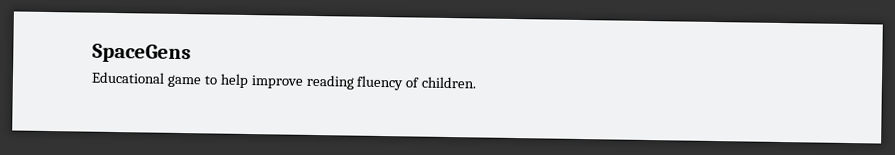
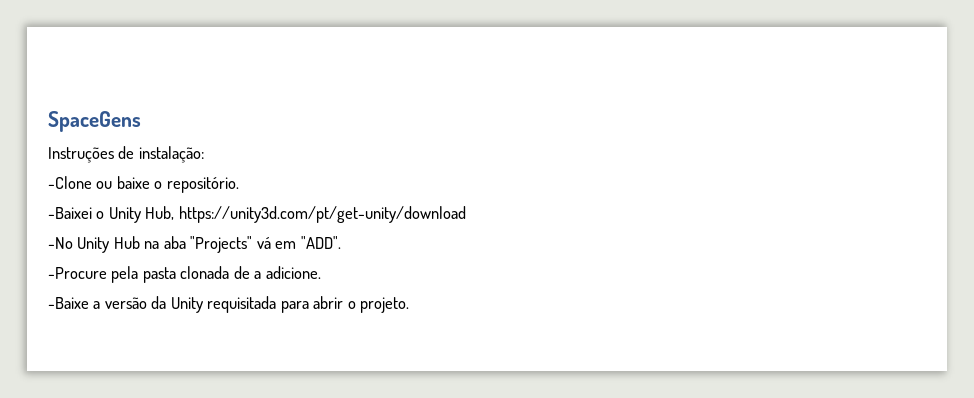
- Educational game to help improve reading fluency of children.
+ Instruções de instalação:
+ -Clone ou baixe o repositório.
+ -Baixei o Unity Hub, https://unity3d.com/pt/get-unity/download
+ -No Unity Hub na aba "Projects" vá em "ADD".
+ -Procure pela pasta clonada de a adicione.
+ -Baixe a versão da Unity requisitada para abrir o projeto.

